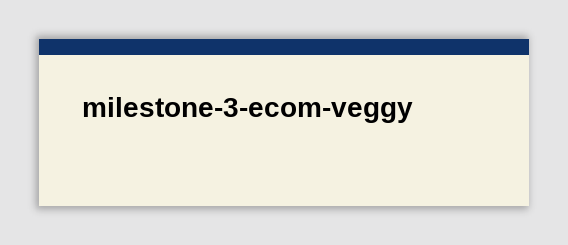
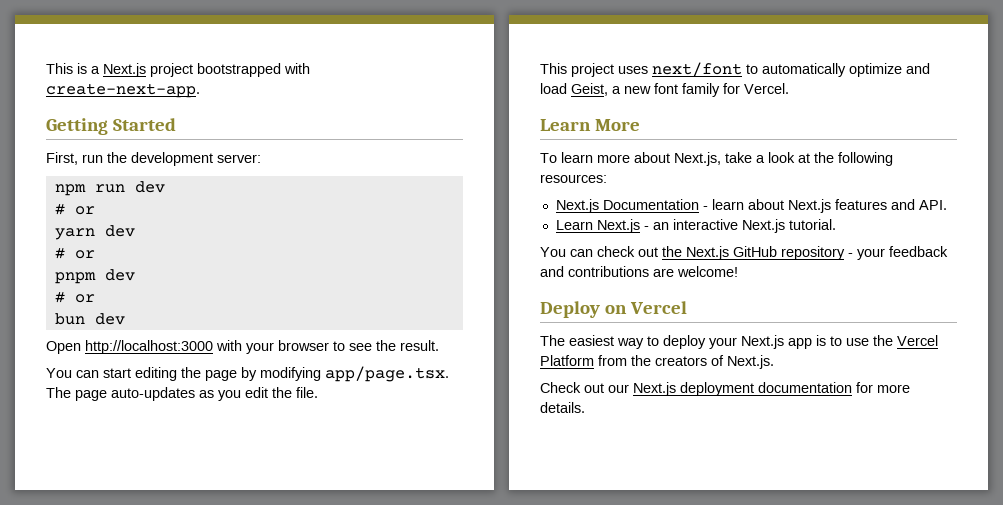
- milestone-3-ecom-veggy
+ This is a Next.js project bootstrapped with create-next-app.
+ Getting Started
+ First, run the development server:
+ npm run dev
+ # or
+ yarn dev
+ # or
+ pnpm dev
+ # or
+ bun dev
+ Open http://localhost:3000 with your browser to see the result.
+ You can start editing the page by modifying app/page.tsx. The page auto-updates as you edit the file.
+ This project uses next/font to automatically optimize and load Geist, a new font family for Vercel.
+ Learn More
+ To learn more about Next.js, take a look at the following resources:
+ Next.js Documentation - learn about Next.js features and API.
+ Learn Next.js - an interactive Next.js tutorial.
+ You can check out the Next.js GitHub repository - your feedback and contributions are welcome!
+ Deploy on Vercel
+ The easiest way to deploy your Next.js app is to use the Vercel Platform from the creators of Next.js.
+ Check out our Next.js deployment documentation for more details.

